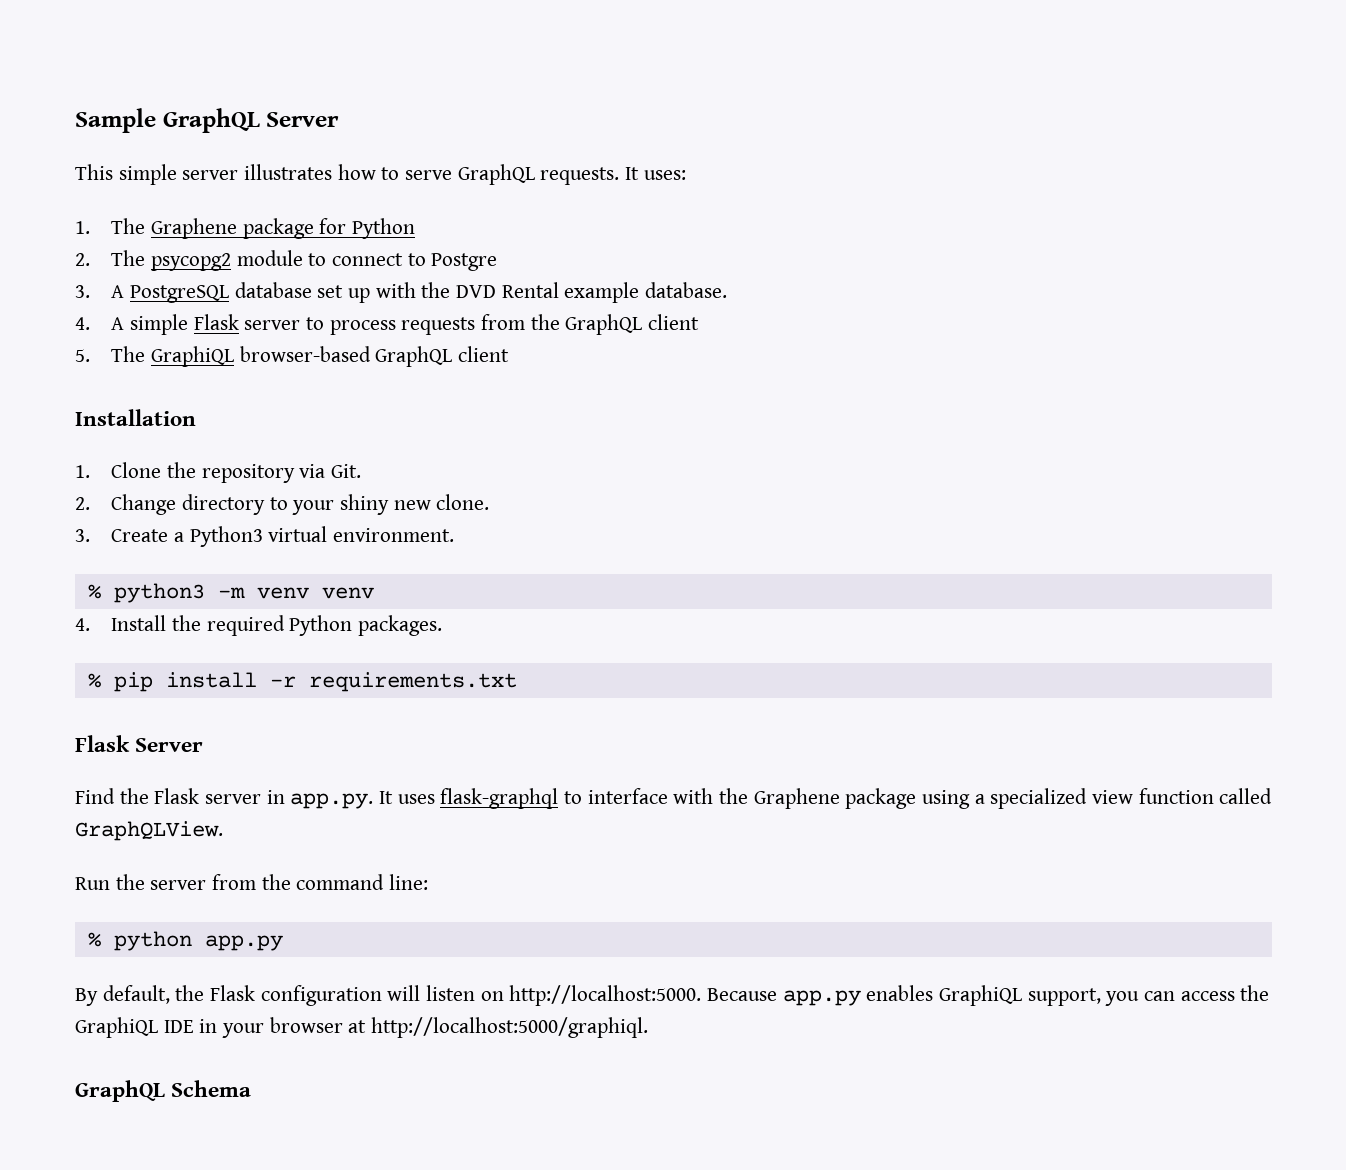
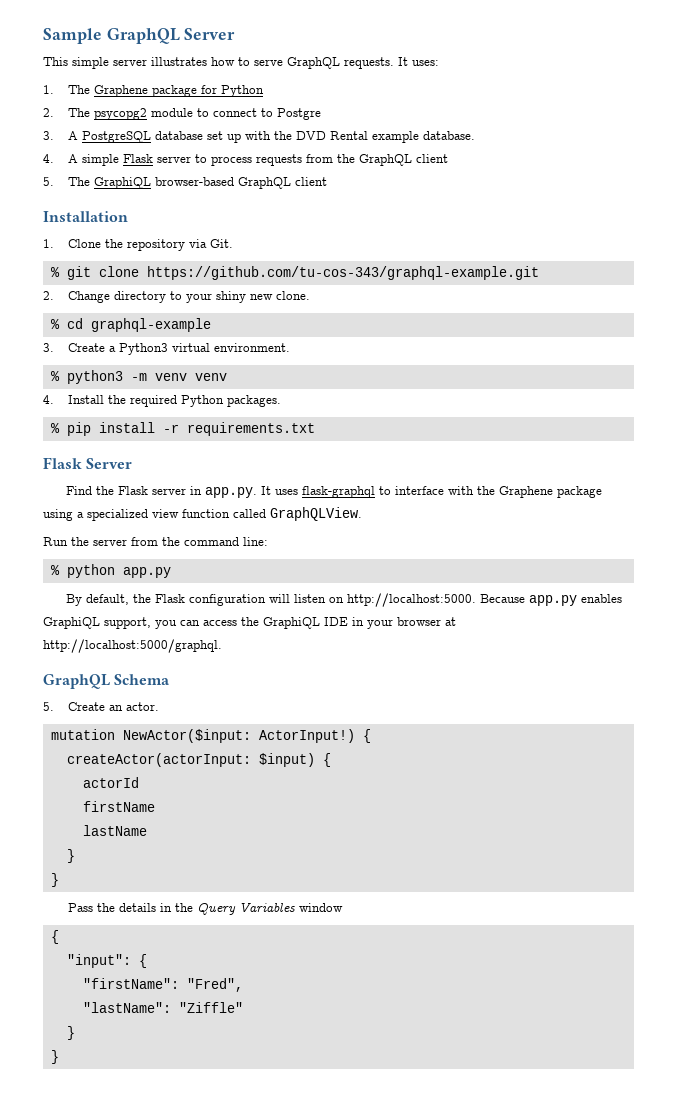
+ % git clone https://github.com/tu-cos-343/graphql-example.git
+ % cd graphql-example
- Because app.py enables GraphiQL support, you can access the GraphiQL IDE in your browser at http://localhost:5000/graphiql.
+ Because app.py enables GraphiQL support, you can access the GraphiQL IDE in your browser at http://localhost:5000/graphql.
+ 5. Create an actor.
+ mutation NewActor($input: ActorInput!) {
+ createActor(actorInput: $input) {
+ actorId
+ firstName
+ lastName
+ }
+ }
+ Pass the details in the Query Variables window
+ {
+ "input": {
+ "firstName": "Fred",
+ "lastName": "Ziffle"
+ }
+ }

